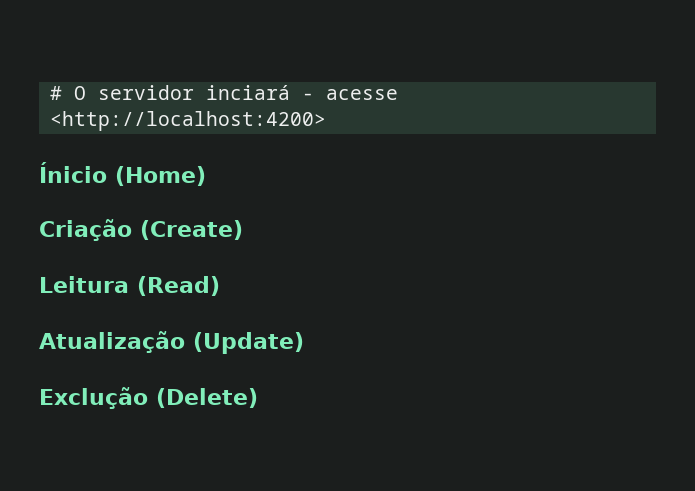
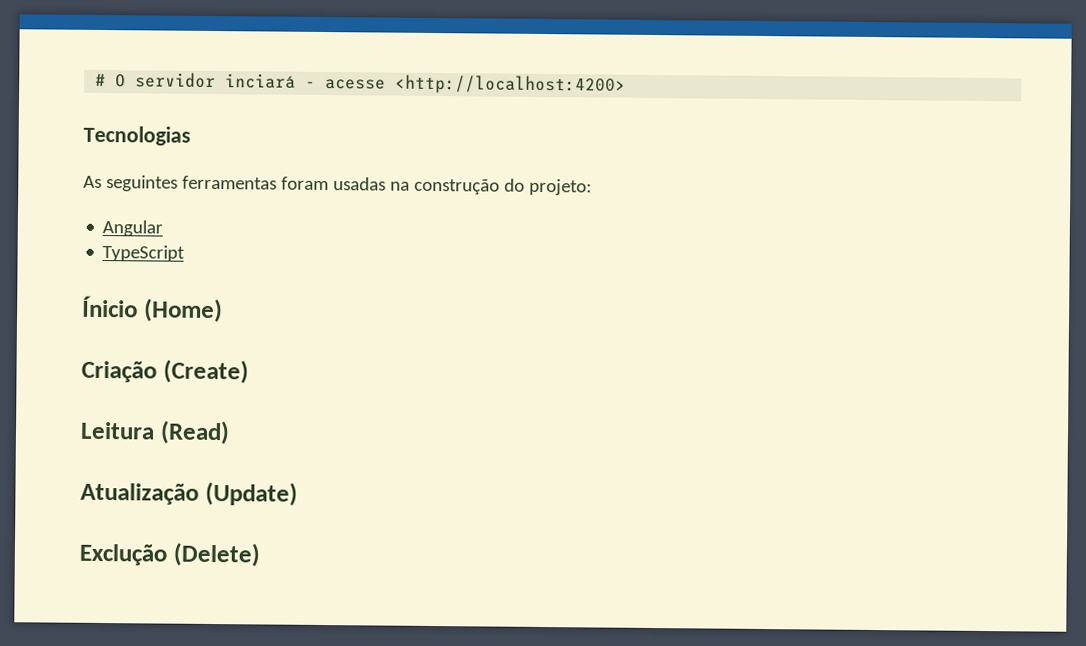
+ Tecnologias
+ As seguintes ferramentas foram usadas na construção do projeto:
+ Angular
+ TypeScript

